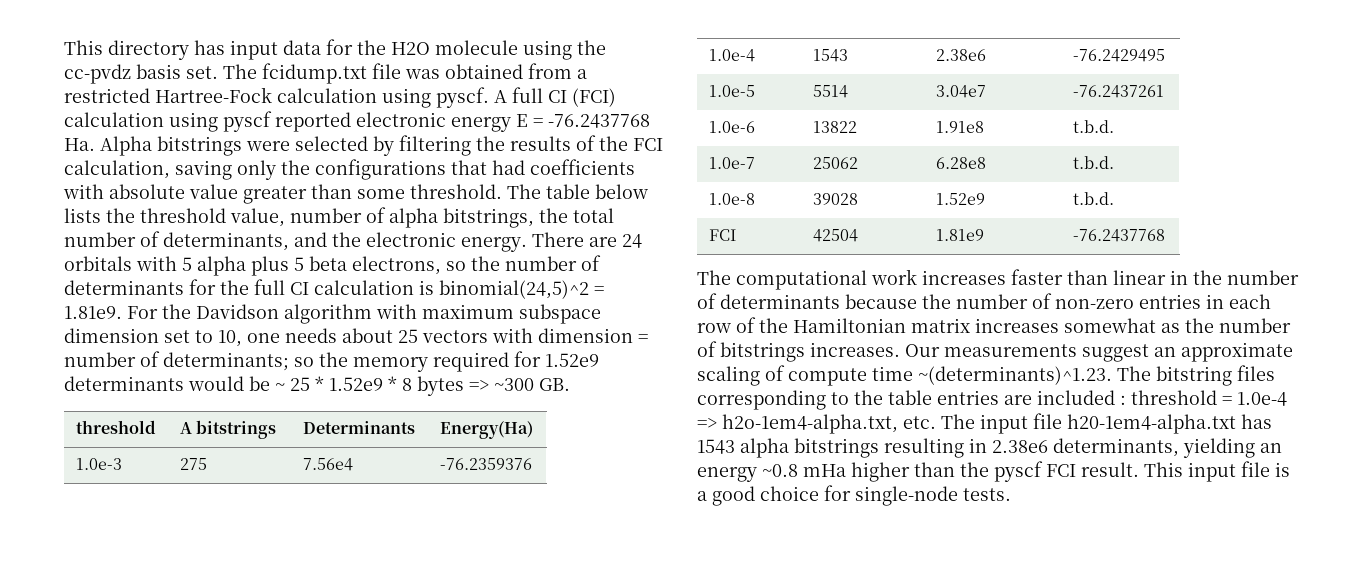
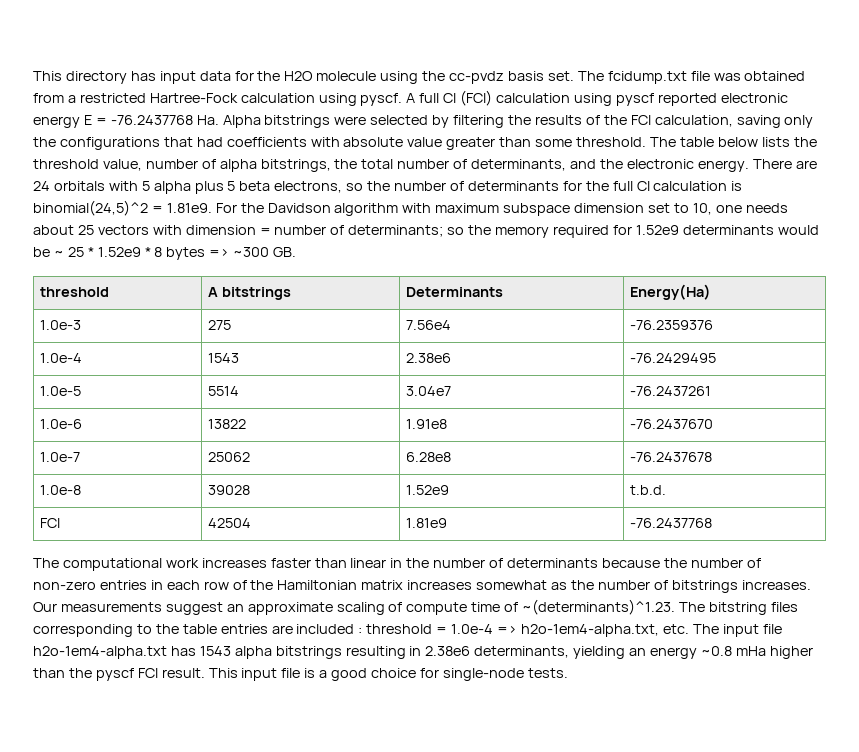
- 1.0e-6 | 13822 | 1.91e8 | t.b.d.
+ 1.0e-6 | 13822 | 1.91e8 | -76.2437670
- 1.0e-7 | 25062 | 6.28e8 | t.b.d.
+ 1.0e-7 | 25062 | 6.28e8 | -76.2437678
- Our measurements suggest an approximate scaling of compute time ~(determinants)^1.23. The bitstring files corresponding to the table entries are included : threshold = 1.0e-4 => h2o-1em4-alpha.txt, etc. The input file h20-1em4-alpha.txt has 1543 alpha bitstrings resulting in 2.38e6 determinants, yielding an energy ~0.8 mHa higher than the pyscf FCI result.
+ Our measurements suggest an approximate scaling of compute time of ~(determinants)^1.23. The bitstring files corresponding to the table entries are included : threshold = 1.0e-4 => h2o-1em4-alpha.txt, etc. The input file h2o-1em4-alpha.txt has 1543 alpha bitstrings resulting in 2.38e6 determinants, yielding an energy ~0.8 mHa higher than the pyscf FCI result.

